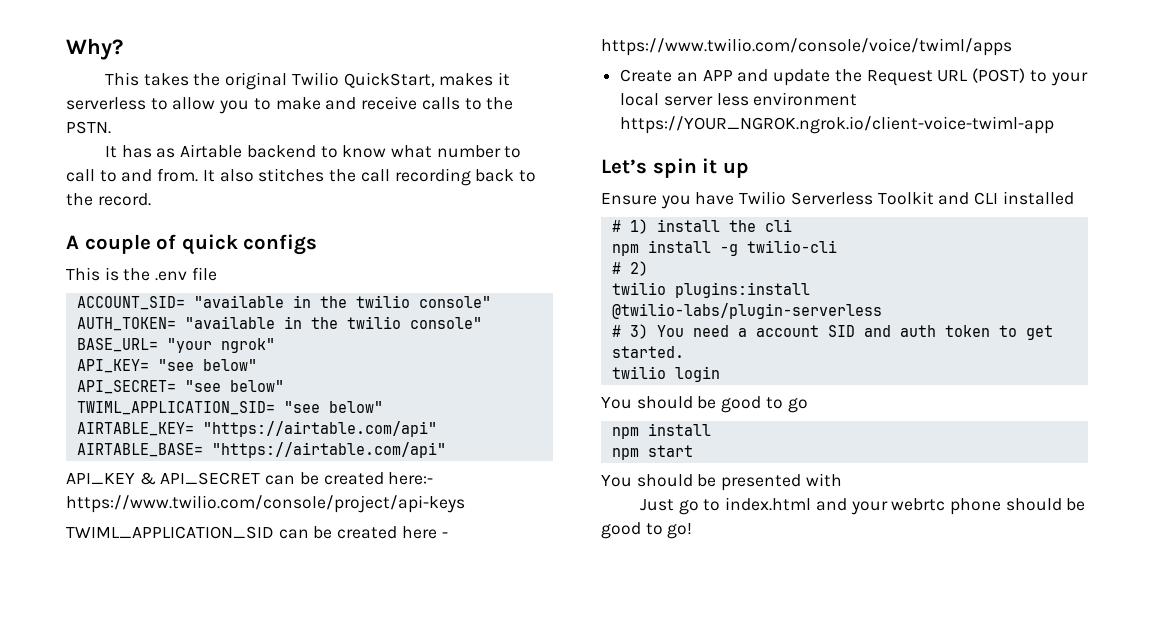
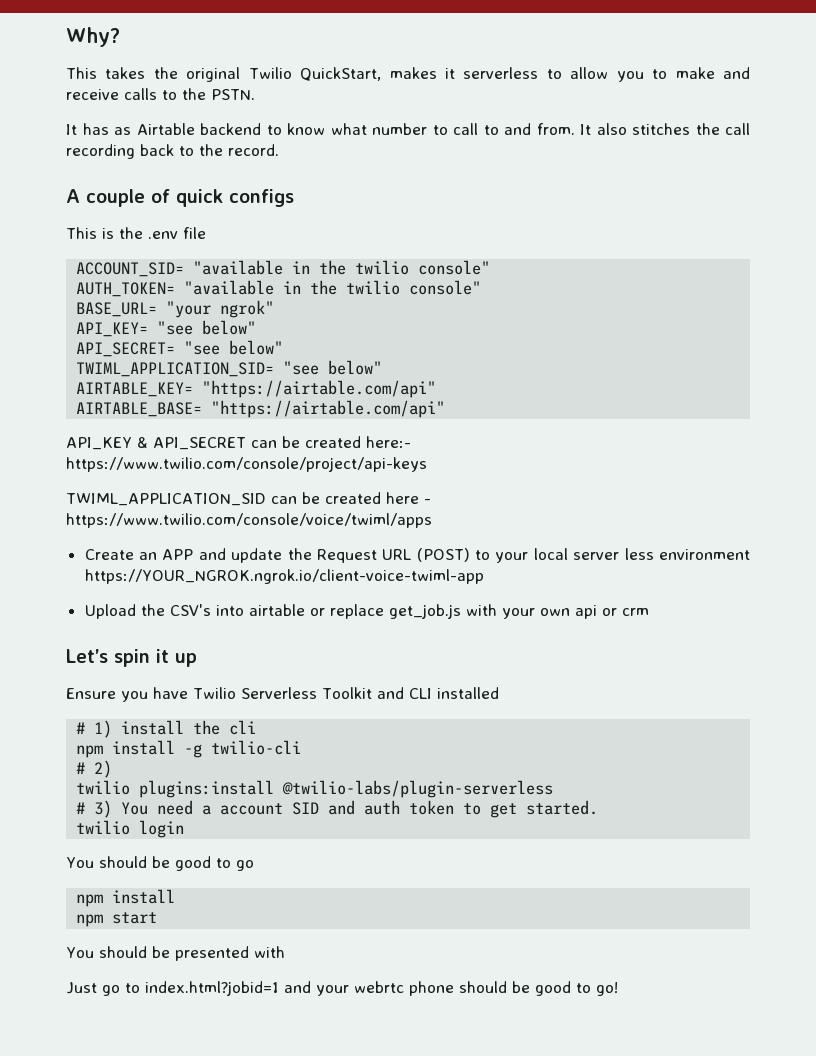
+ Upload the CSV's into airtable or replace get_job.js with your own api or crm
- Just go to index.html and your webrtc phone should be good to go!
+ Just go to index.html?jobid=1 and your webrtc phone should be good to go!

